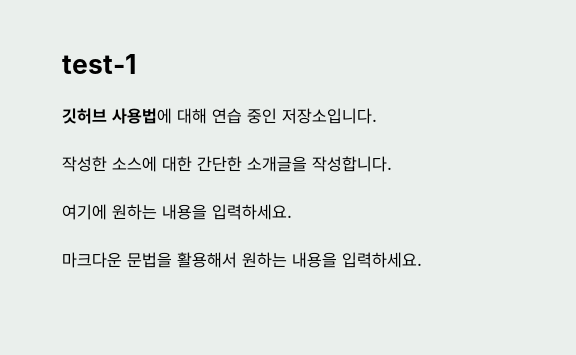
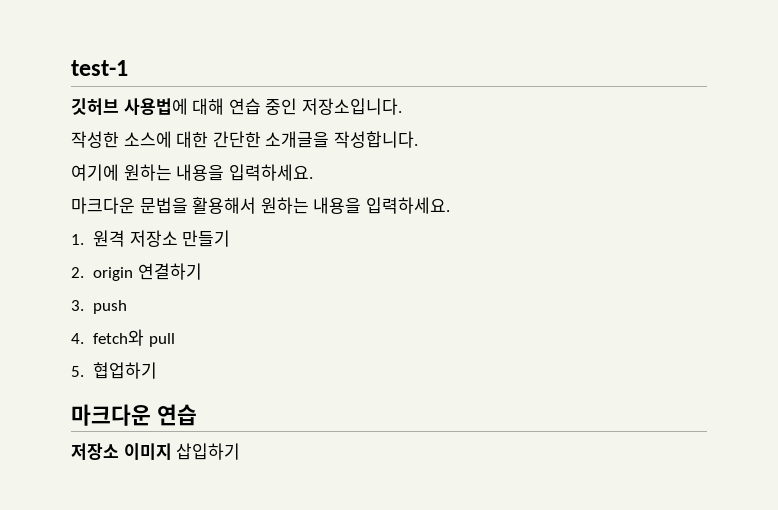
+ 1. 원격 저장소 만들기
+ 2. origin 연결하기
+ 3. push
+ 4. fetch와 pull
+ 5. 협업하기
+ 마크다운 연습
+ 저장소 이미지 삽입하기

